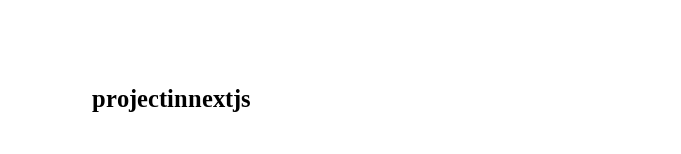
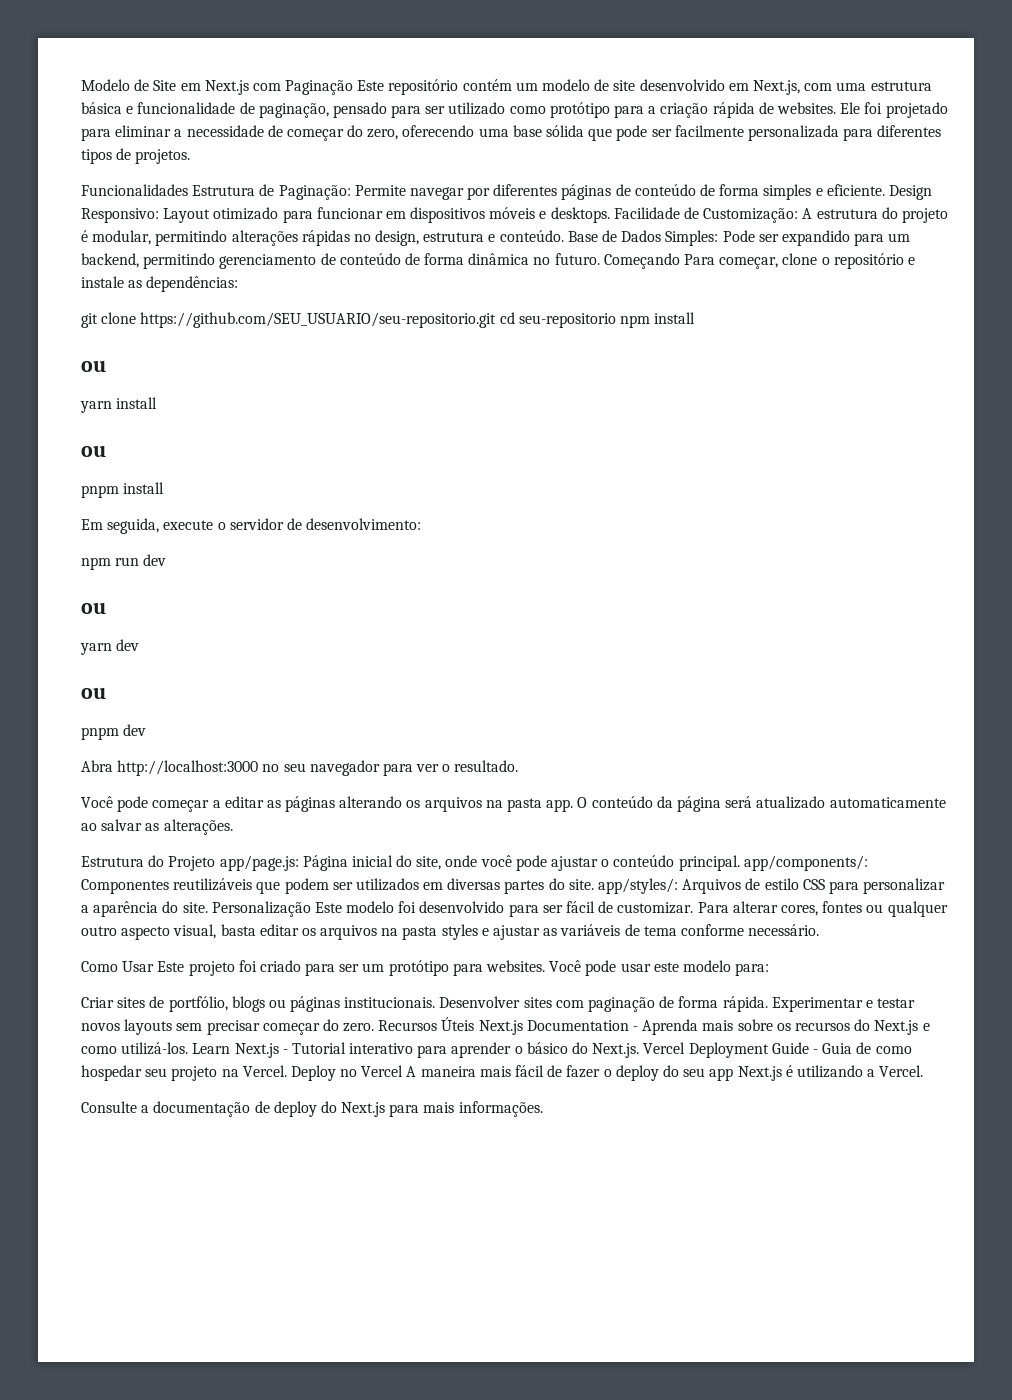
- projectinnextjs
+ Modelo de Site em Next.js com Paginação Este repositório contém um modelo de site desenvolvido em Next.js, com uma estrutura básica e funcionalidade de paginação, pensado para ser utilizado como protótipo para a criação rápida de websites. Ele foi projetado para eliminar a necessidade de começar do zero, oferecendo uma base sólida que pode ser facilmente personalizada para diferentes tipos de projetos.
+ Funcionalidades Estrutura de Paginação: Permite navegar por diferentes páginas de conteúdo de forma simples e eficiente. Design Responsivo: Layout otimizado para funcionar em dispositivos móveis e desktops. Facilidade de Customização: A estrutura do projeto é modular, permitindo alterações rápidas no design, estrutura e conteúdo. Base de Dados Simples: Pode ser expandido para um backend, permitindo gerenciamento de conteúdo de forma dinâmica no futuro. Começando Para começar, clone o repositório e instale as dependências:
+ git clone https://github.com/SEU_USUARIO/seu-repositorio.git cd seu-repositorio npm install
+ ou
+ yarn install
+ ou
+ pnpm install
+ Em seguida, execute o servidor de desenvolvimento:
+ npm run dev
+ ou
+ yarn dev
+ ou
+ pnpm dev
+ Abra http://localhost:3000 no seu navegador para ver o resultado.
+ Você pode começar a editar as páginas alterando os arquivos na pasta app. O conteúdo da página será atualizado automaticamente ao salvar as alterações.
+ Estrutura do Projeto app/page.js: Página inicial do site, onde você pode ajustar o conteúdo principal. app/components/: Componentes reutilizáveis que podem ser utilizados em diversas partes do site. app/styles/: Arquivos de estilo CSS para personalizar a aparência do site. Personalização Este modelo foi desenvolvido para ser fácil de customizar. Para alterar cores, fontes ou qualquer outro aspecto visual, basta editar os arquivos na pasta styles e ajustar as variáveis de tema conforme necessário.
+ Como Usar Este projeto foi criado para ser um protótipo para websites. Você pode usar este modelo para:
+ Criar sites de portfólio, blogs ou páginas institucionais. Desenvolver sites com paginação de forma rápida. Experimentar e testar novos layouts sem precisar começar do zero. Recursos Úteis Next.js Documentation - Aprenda mais sobre os recursos do Next.js e como utilizá-los. Learn Next.js - Tutorial interativo para aprender o básico do Next.js. Vercel Deployment Guide - Guia de como hospedar seu projeto na Vercel. Deploy no Vercel A maneira mais fácil de fazer o deploy do seu app Next.js é utilizando a Vercel.
+ Consulte a documentação de deploy do Next.js para mais informações.

